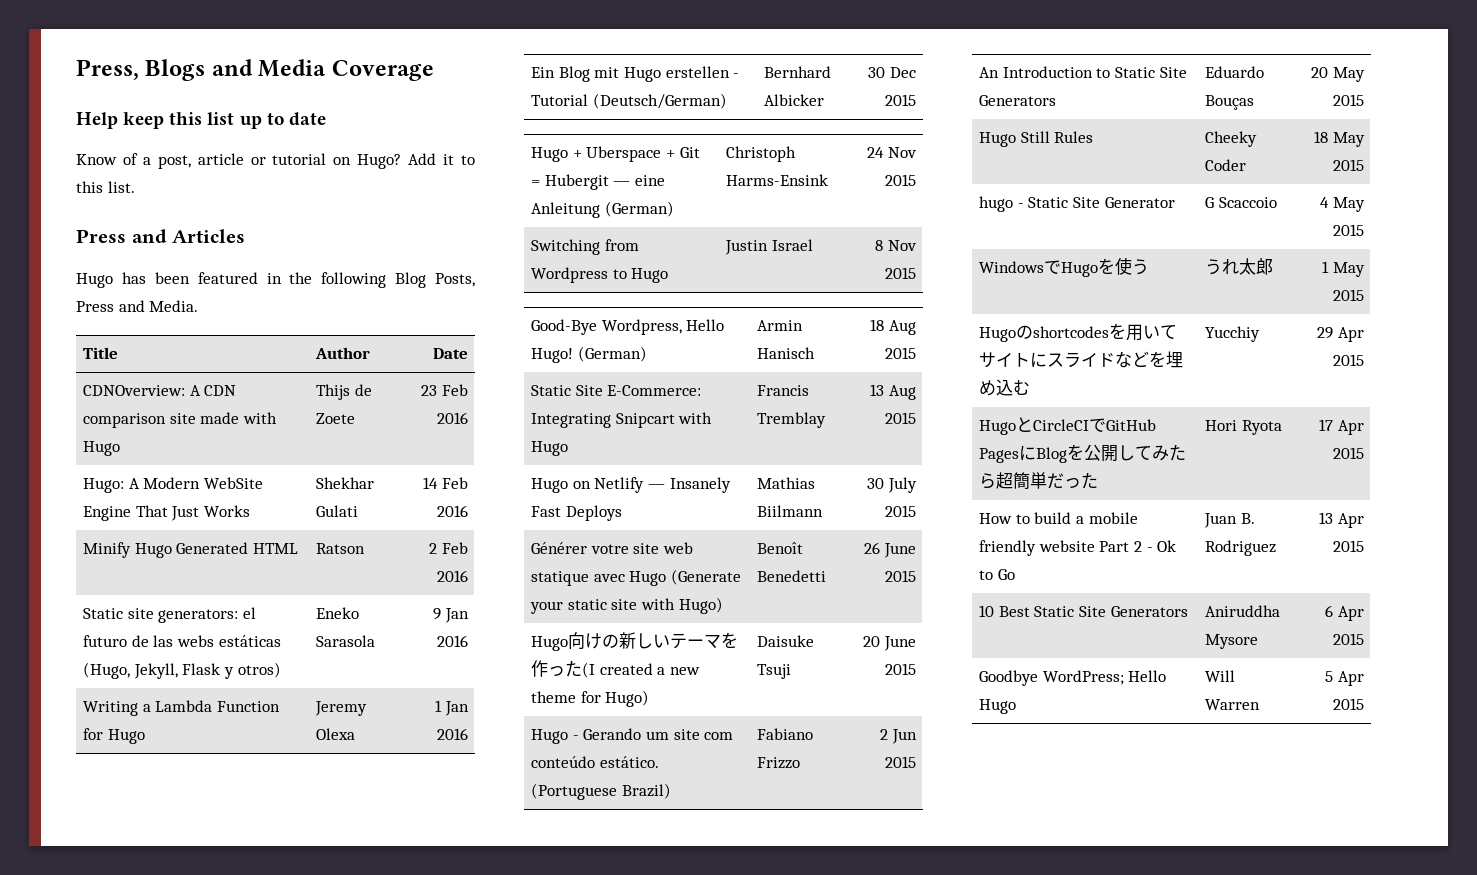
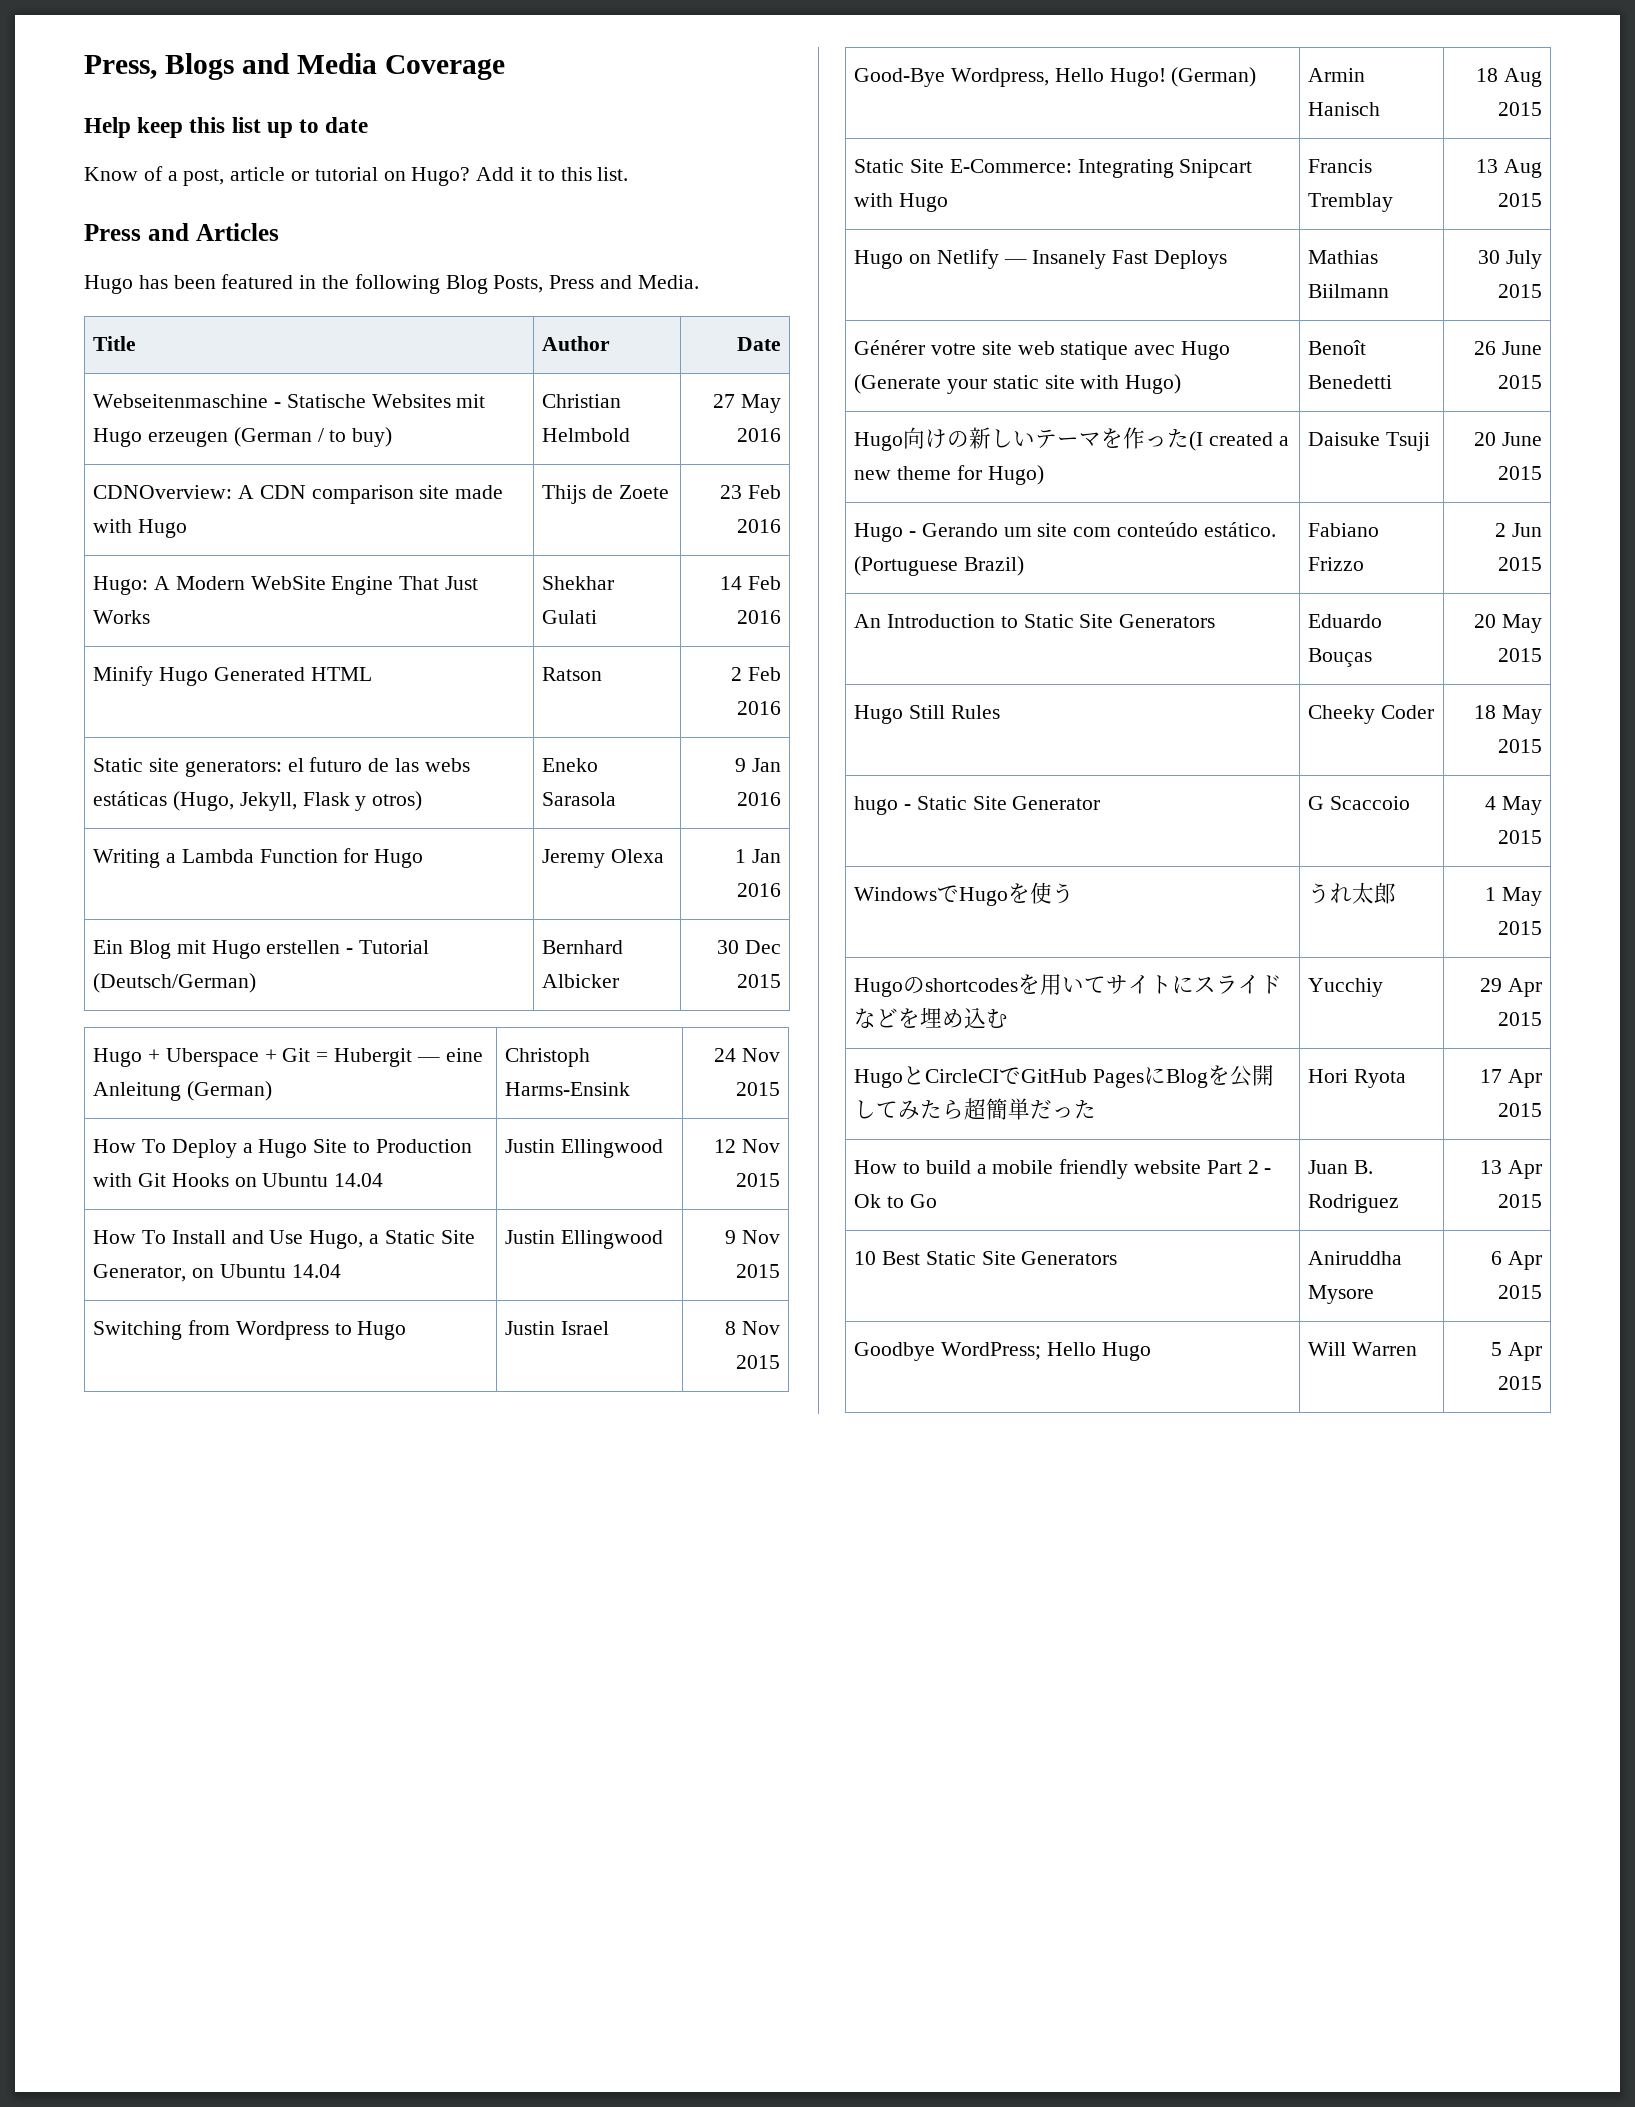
+ Webseitenmaschine - Statische Websites mit Hugo erzeugen (German / to buy) | Christian Helmbold | 27 May 2016
+ How To Deploy a Hugo Site to Production with Git Hooks on Ubuntu 14.04 | Justin Ellingwood | 12 Nov 2015
+ How To Install and Use Hugo, a Static Site Generator, on Ubuntu 14.04 | Justin Ellingwood | 9 Nov 2015

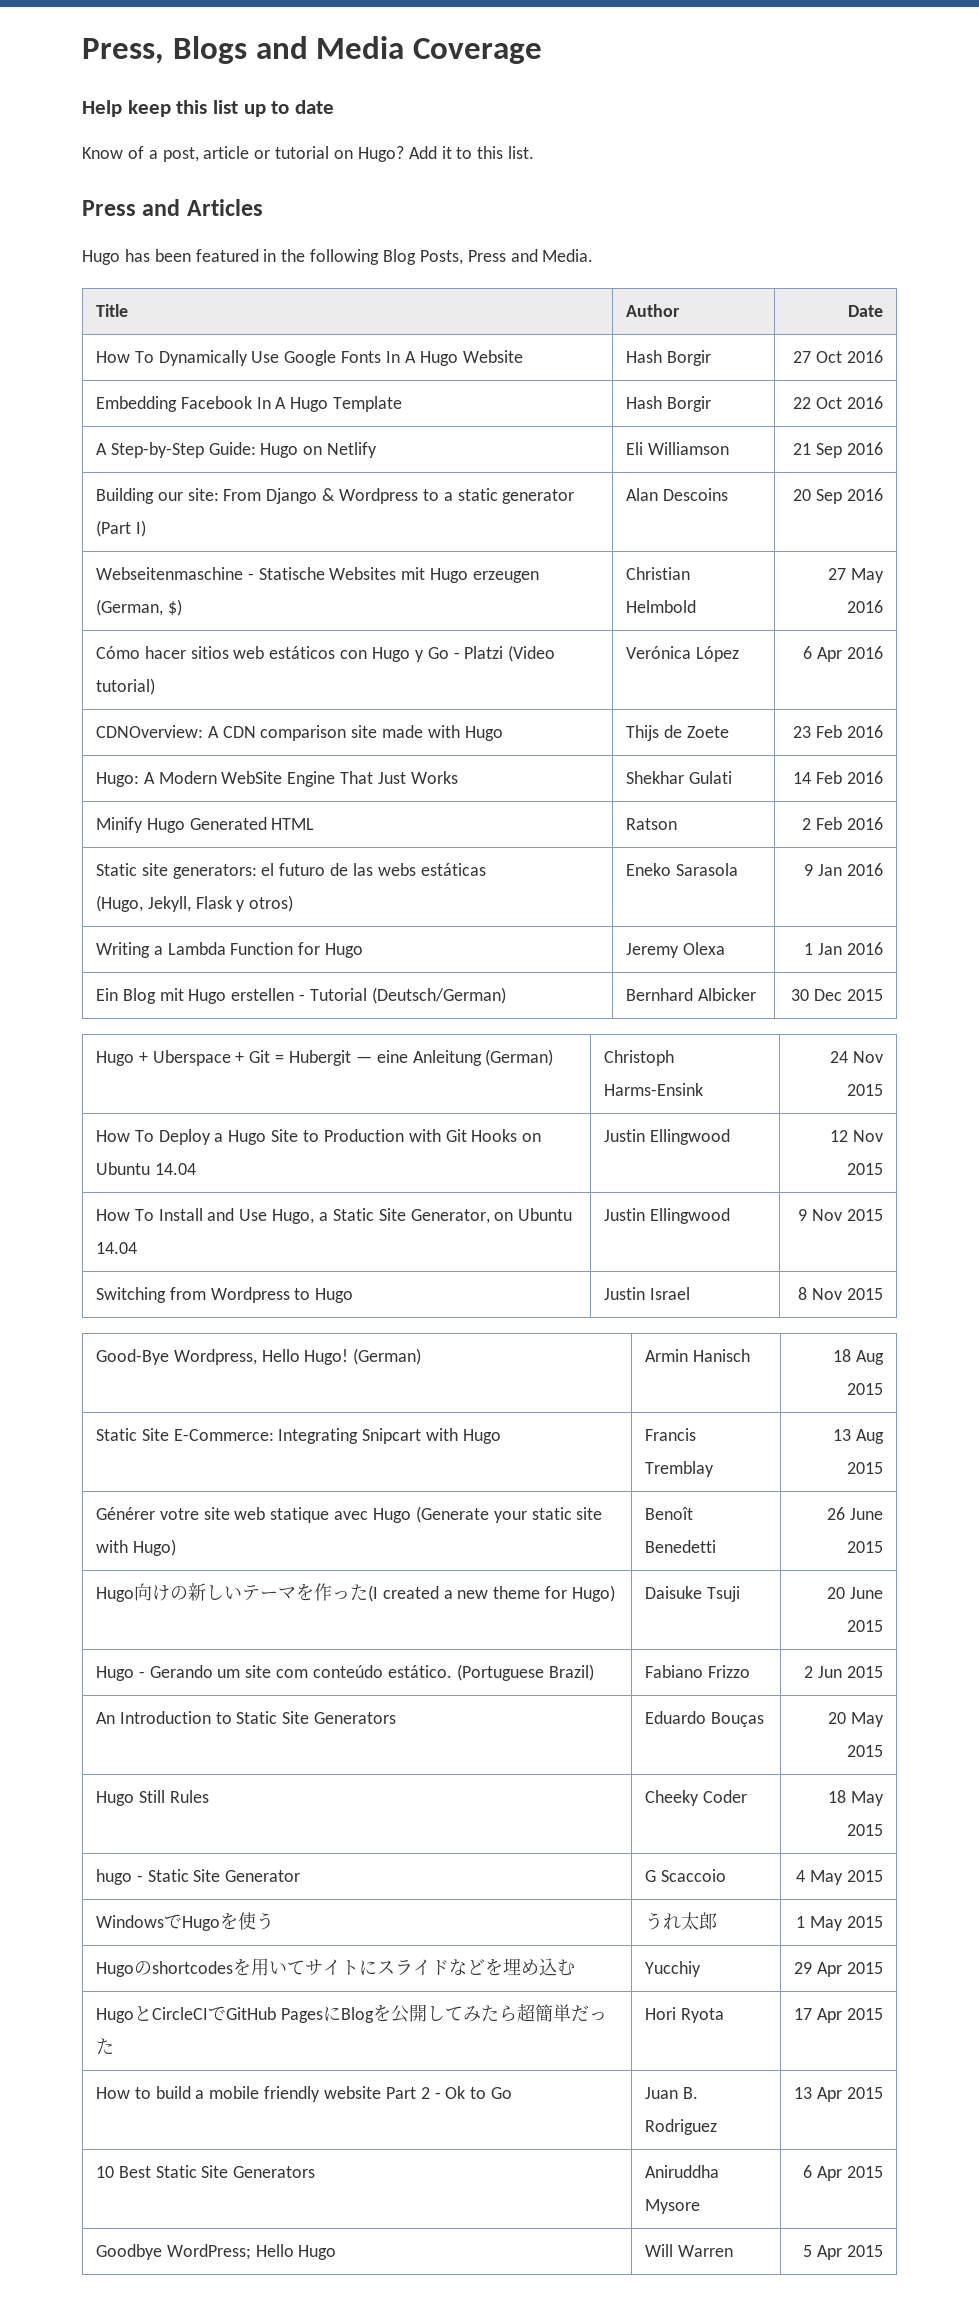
+ How To Dynamically Use Google Fonts In A Hugo Website | Hash Borgir | 27 Oct 2016
+ Embedding Facebook In A Hugo Template | Hash Borgir | 22 Oct 2016
+ A Step-by-Step Guide: Hugo on Netlify | Eli Williamson | 21 Sep 2016
+ Building our site: From Django & Wordpress to a static generator (Part I) | Alan Descoins | 20 Sep 2016
- Webseitenmaschine - Statische Websites mit Hugo erzeugen (German / to buy) | Christian Helmbold | 27 May 2016
+ Webseitenmaschine - Statische Websites mit Hugo erzeugen (German, $) | Christian Helmbold | 27 May 2016
+ Cómo hacer sitios web estáticos con Hugo y Go - Platzi (Video tutorial) | Verónica López | 6 Apr 2016
- Static site generators: el futuro de las webs estáticas (Hugo, Jekyll, Flask y otros) | Eneko Sarasola | 9 Jan 2016
+ Static site generators: el futuro de las webs estáticas
+ (Hugo, Jekyll, Flask y otros) | Eneko Sarasola | 9 Jan 2016
- Hugo on Netlify — Insanely Fast Deploys | Mathias Biilmann | 30 July 2015

